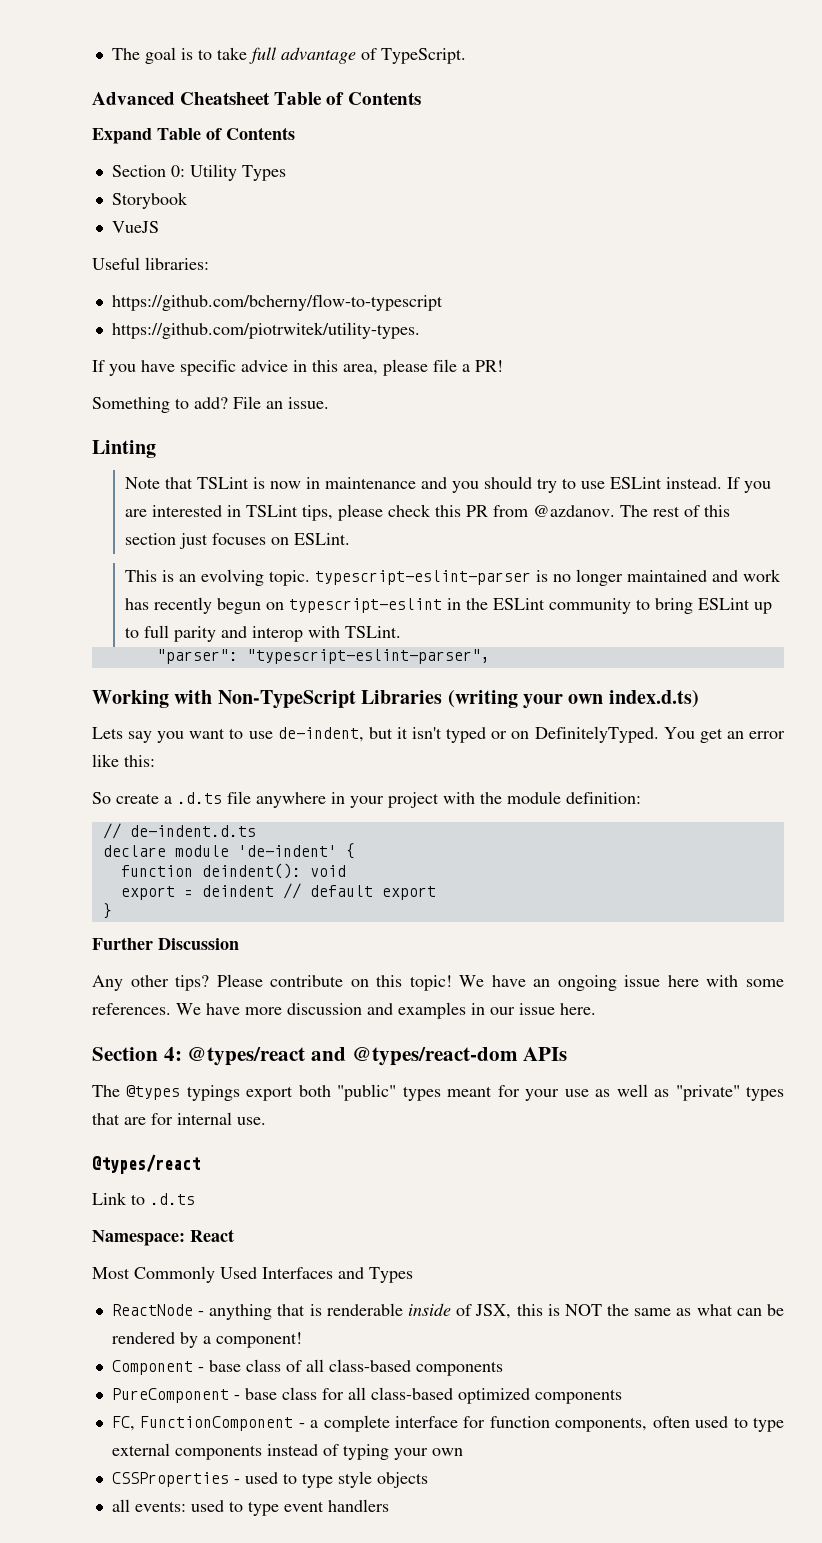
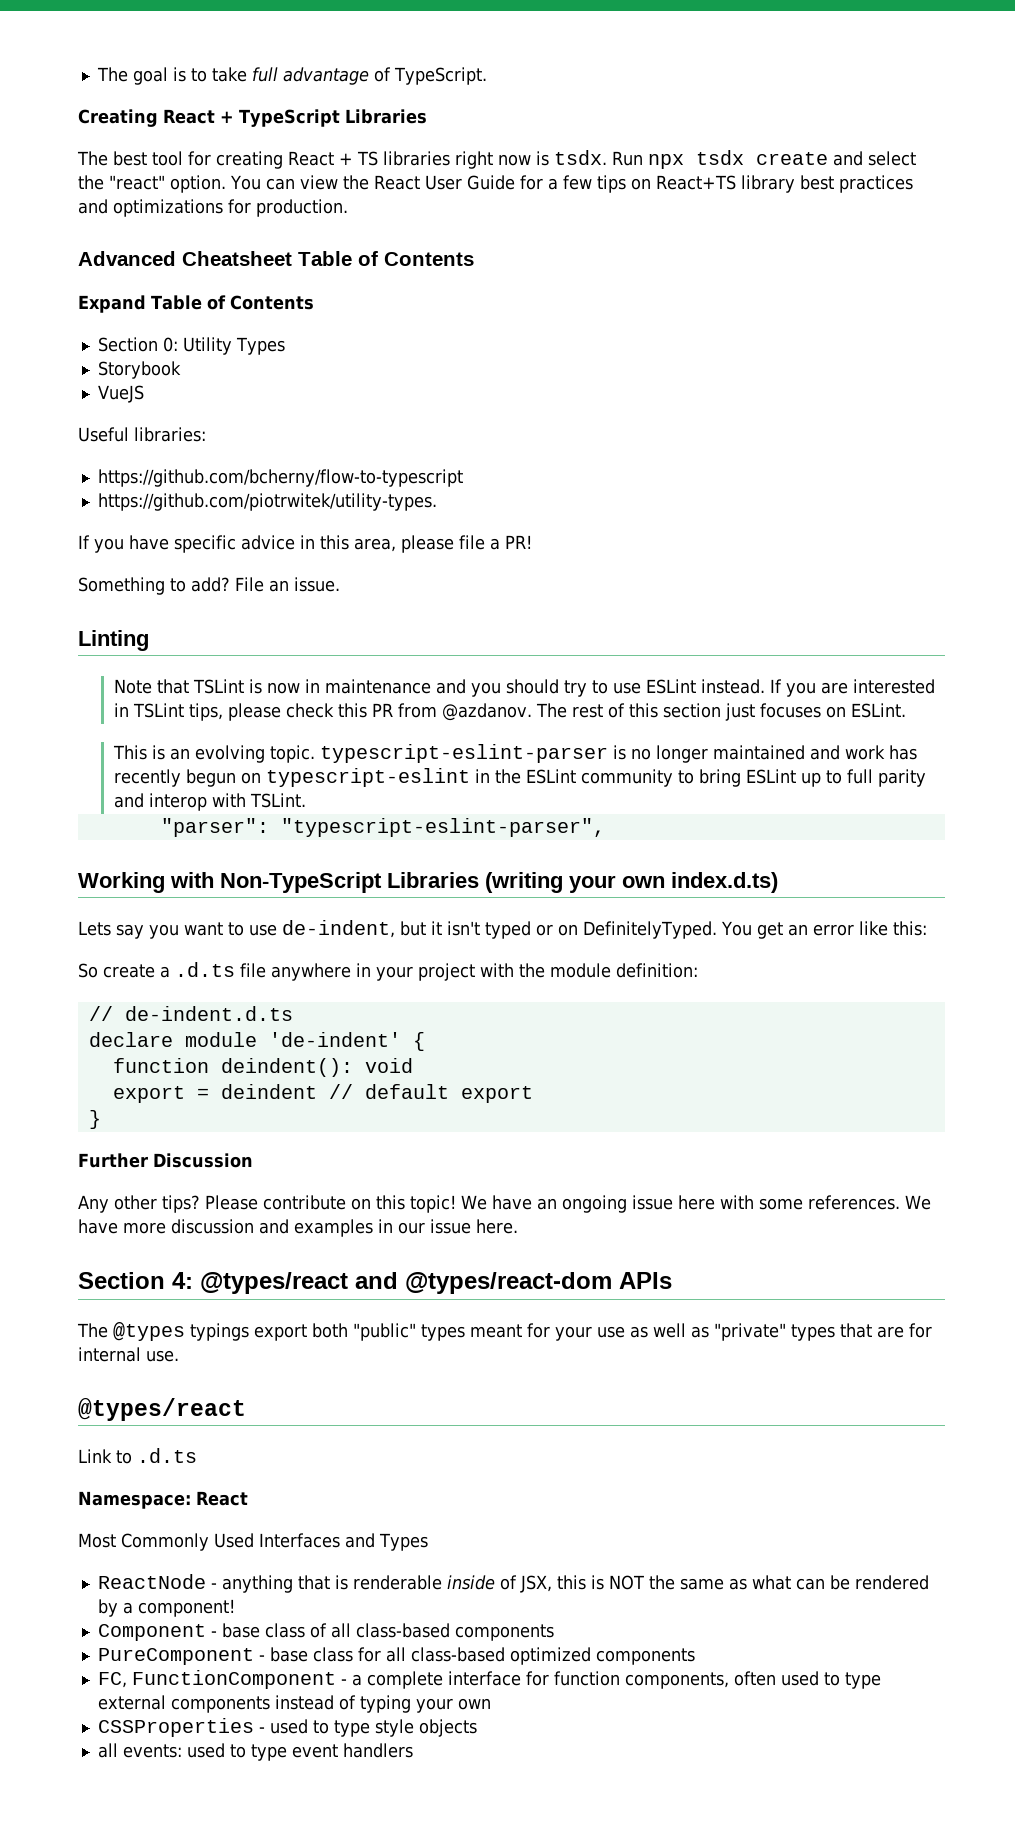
+ Creating React + TypeScript Libraries
+ The best tool for creating React + TS libraries right now is tsdx. Run npx tsdx create and select the "react" option. You can view the React User Guide for a few tips on React+TS library best practices and optimizations for production.

